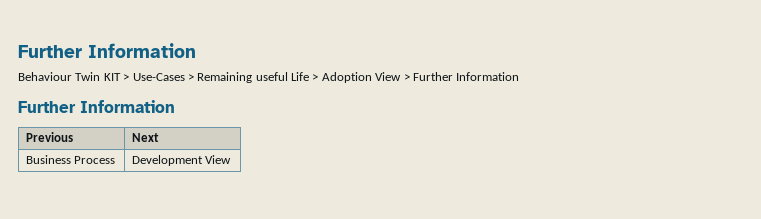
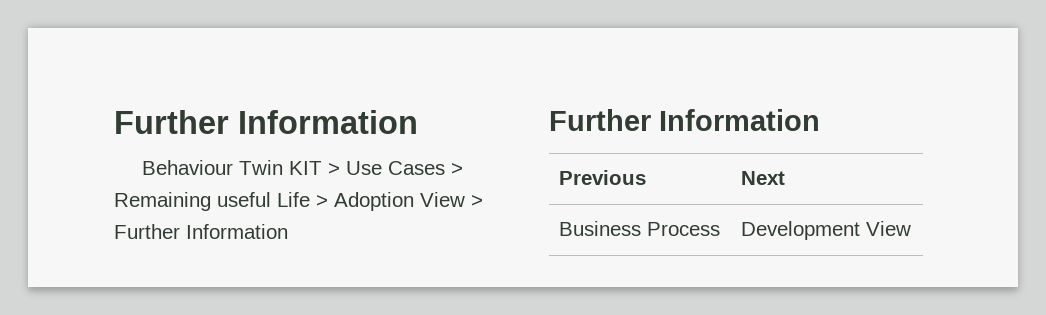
- Behaviour Twin KIT > Use-Cases > Remaining useful Life > Adoption View > Further Information
+ Behaviour Twin KIT > Use Cases > Remaining useful Life > Adoption View > Further Information

